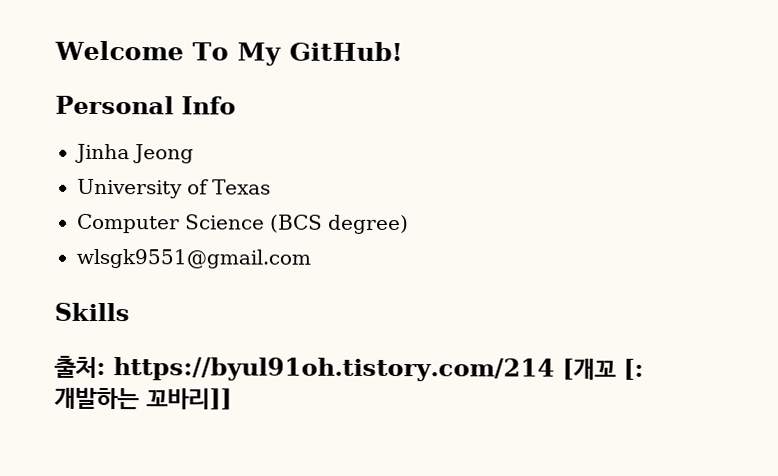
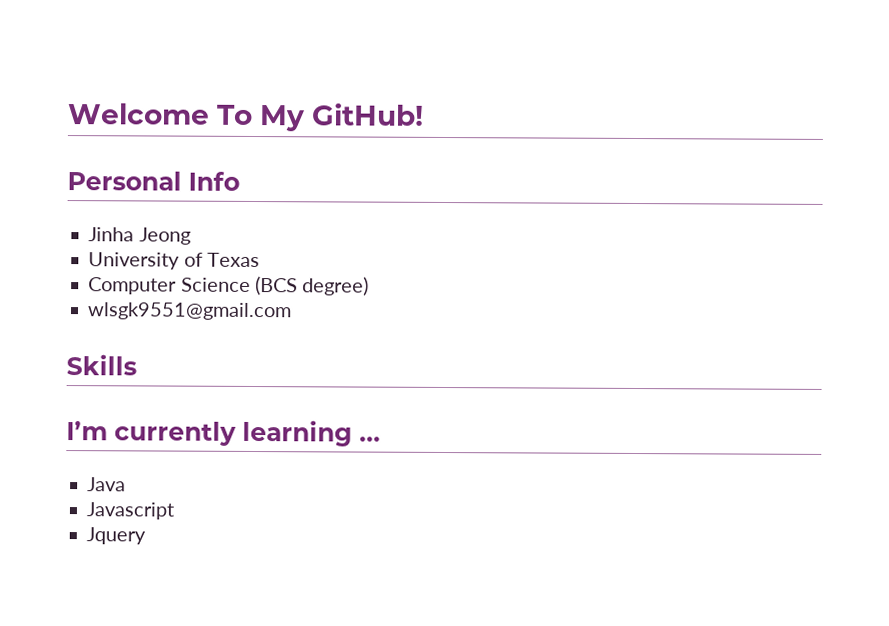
- 출처: https://byul91oh.tistory.com/214 [개꼬 [: 개발하는 꼬바리]]
+ I’m currently learning ...
+ Java
+ Javascript
+ Jquery

